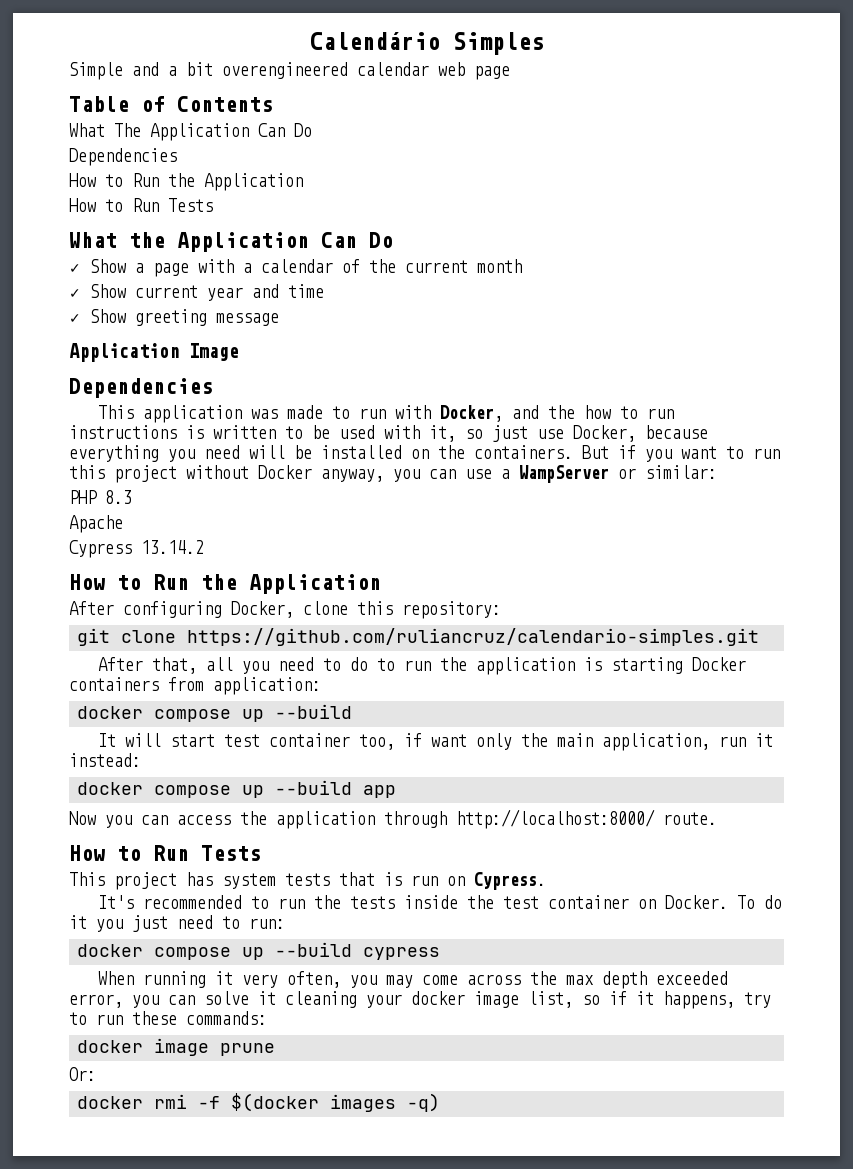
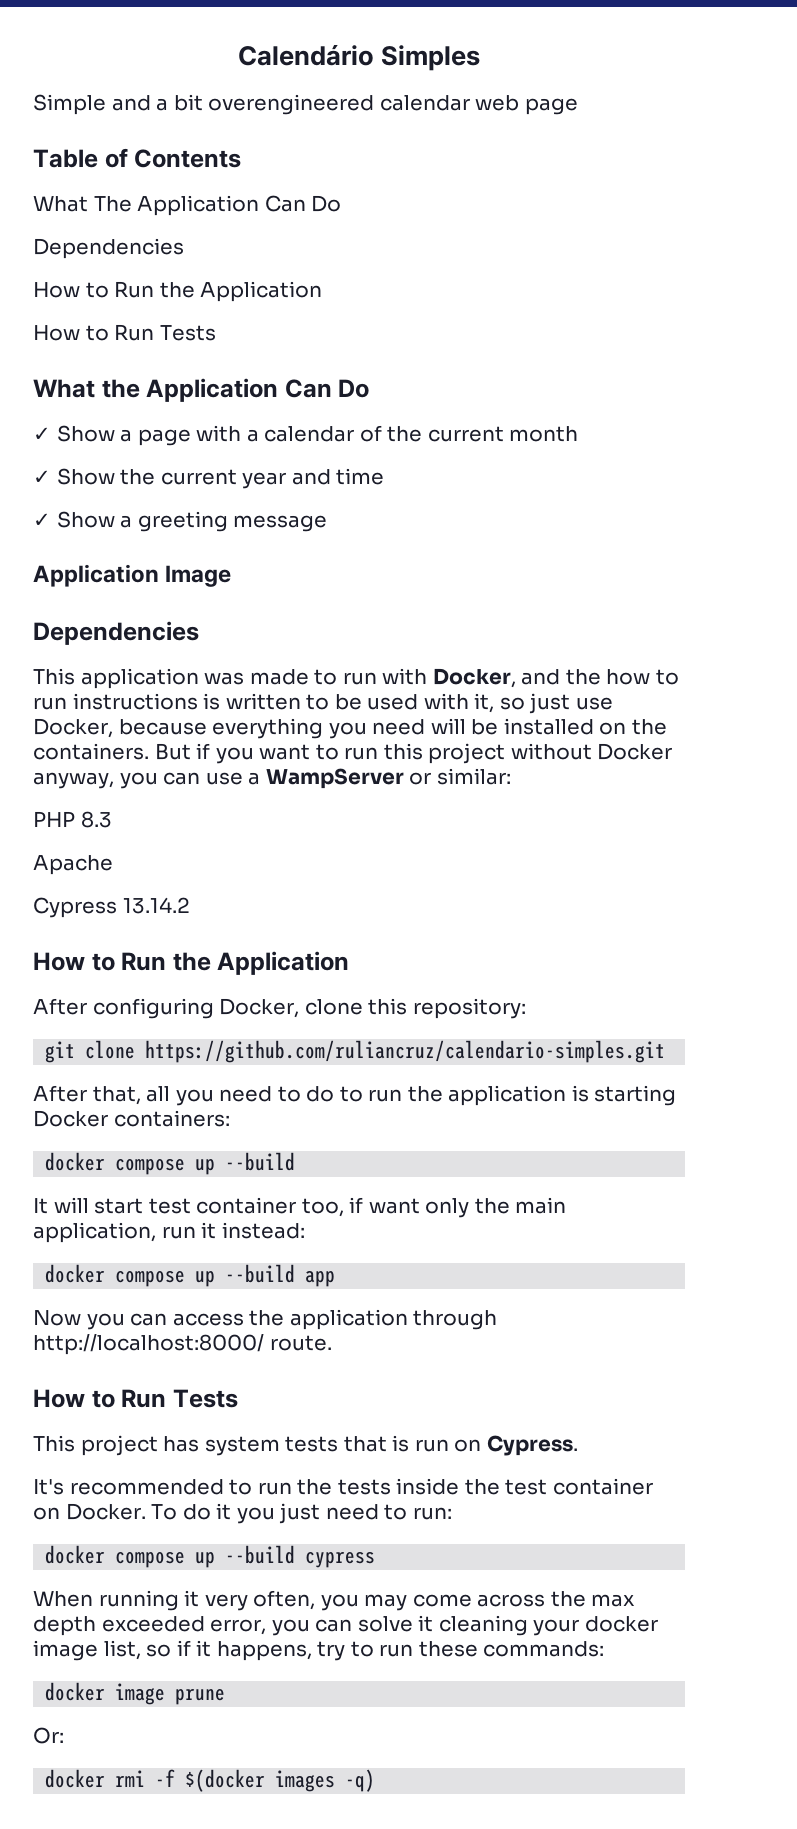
- ✓ Show current year and time
+ ✓ Show the current year and time
- ✓ Show greeting message
+ ✓ Show a greeting message
- After that, all you need to do to run the application is starting Docker containers from application:
+ After that, all you need to do to run the application is starting Docker containers:

